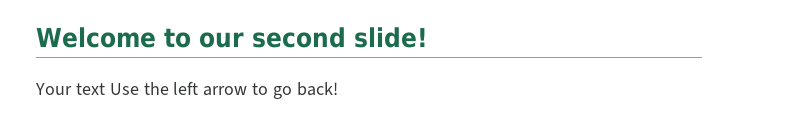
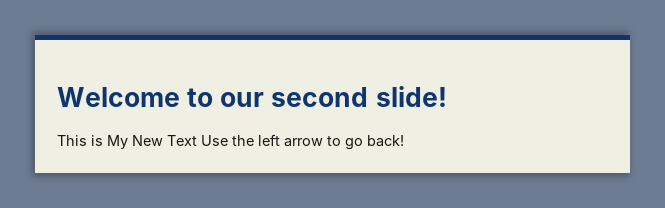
- Your text Use the left arrow to go back!
+ This is My New Text Use the left arrow to go back!

